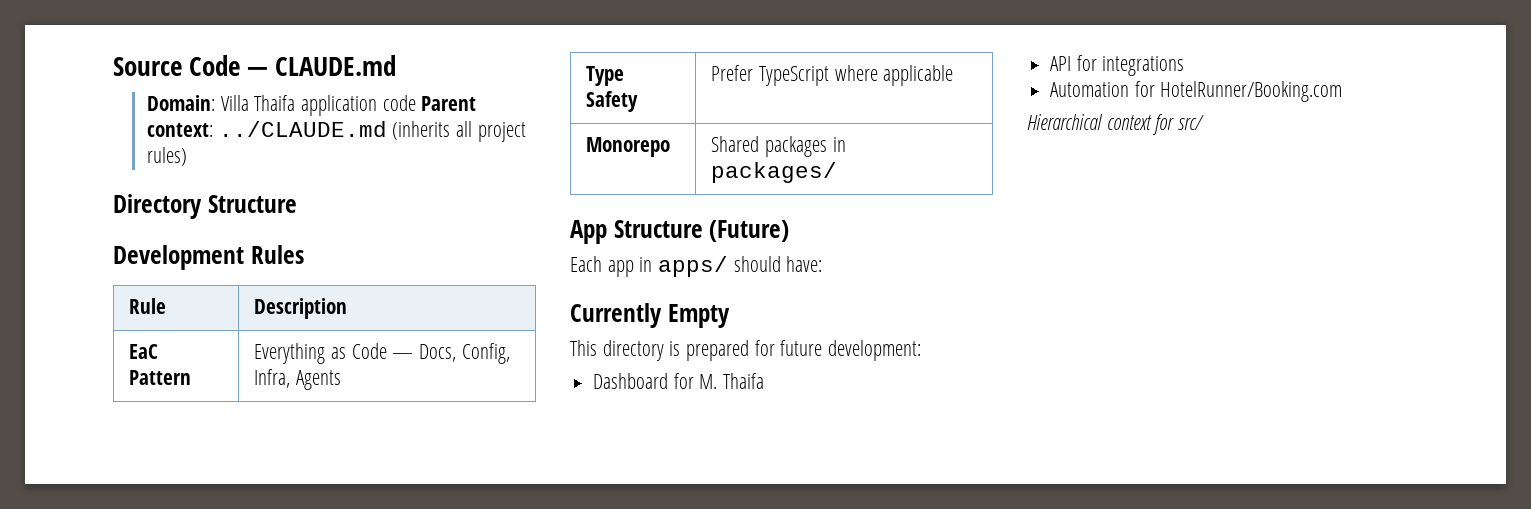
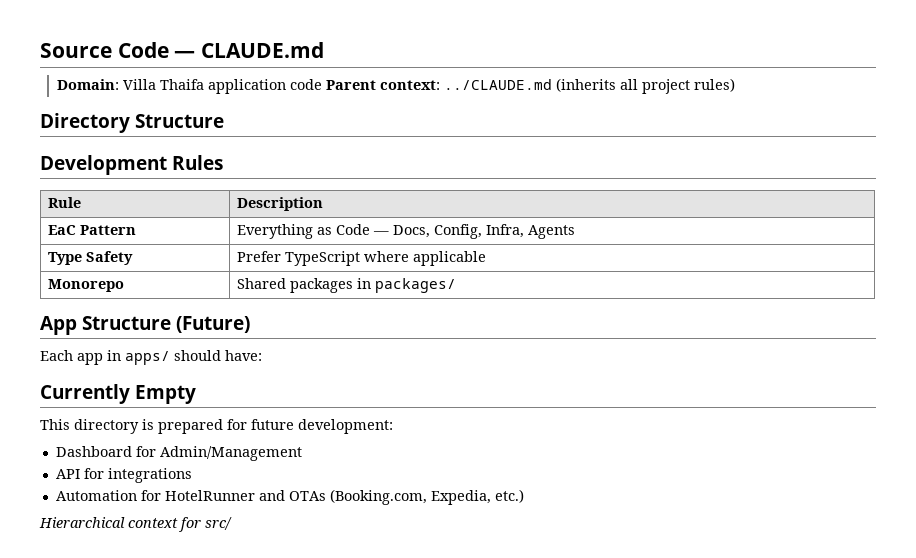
- Dashboard for M. Thaifa
+ Dashboard for Admin/Management
- Automation for HotelRunner/Booking.com
+ Automation for HotelRunner and OTAs (Booking.com, Expedia, etc.)

